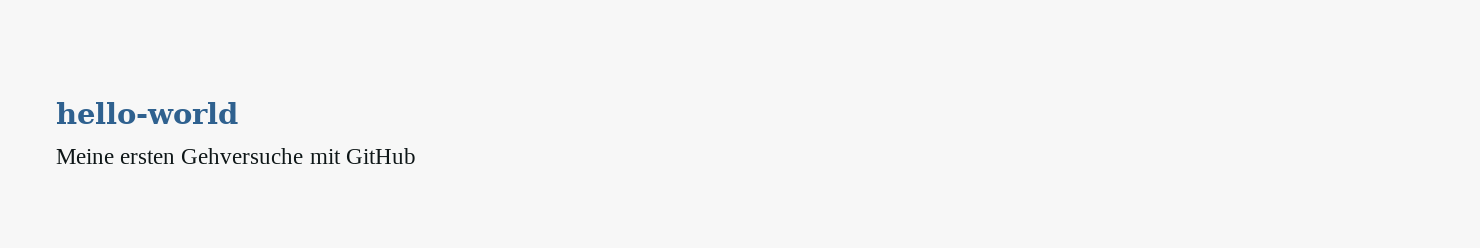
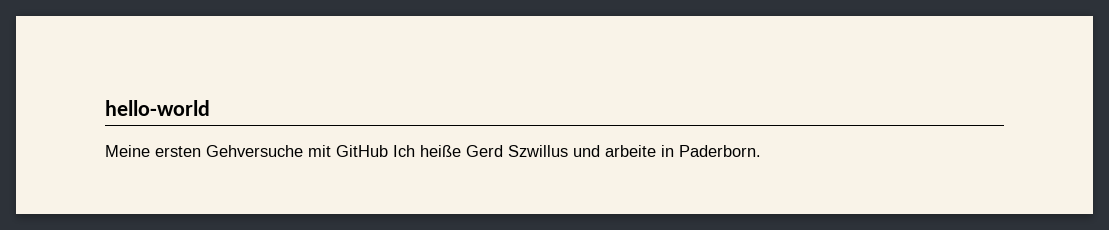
- Meine ersten Gehversuche mit GitHub
+ Meine ersten Gehversuche mit GitHub Ich heiße Gerd Szwillus und arbeite in Paderborn.

